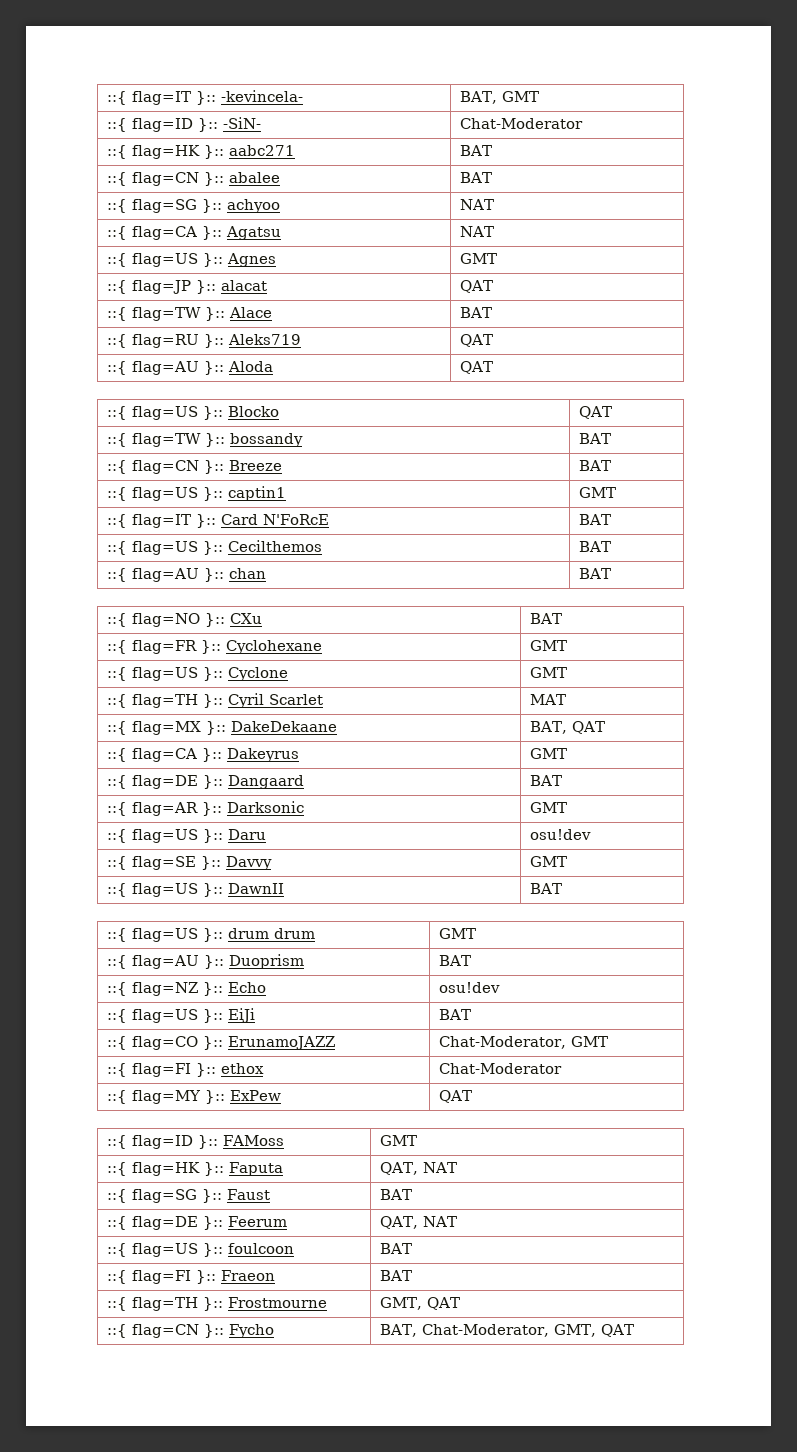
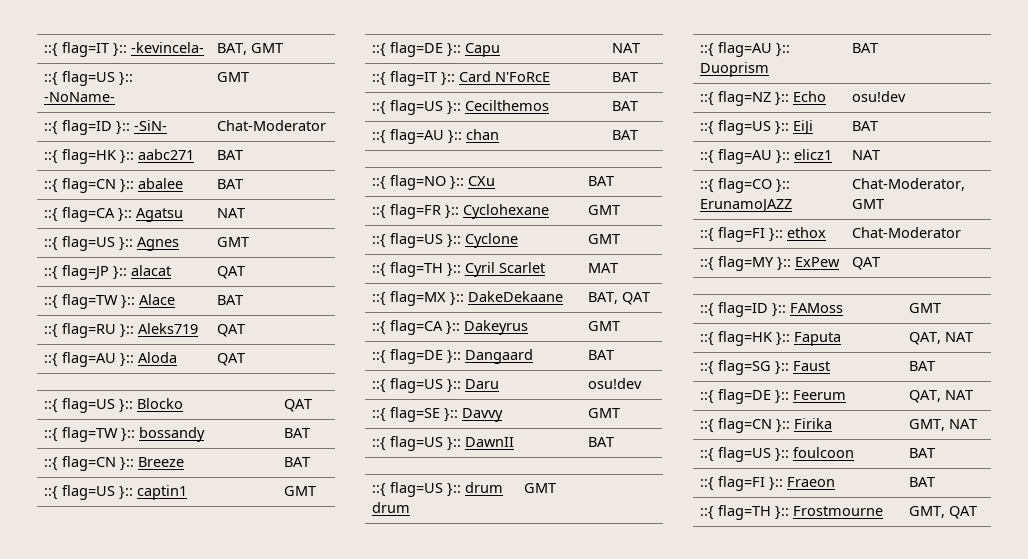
+ ::{ flag=US }:: -NoName- | GMT
- ::{ flag=SG }:: achyoo | NAT
+ ::{ flag=DE }:: Capu | NAT
- ::{ flag=AR }:: Darksonic | GMT
+ ::{ flag=AU }:: elicz1 | NAT
+ ::{ flag=CN }:: Firika | GMT, NAT
- ::{ flag=CN }:: Fycho | BAT, Chat-Moderator, GMT, QAT

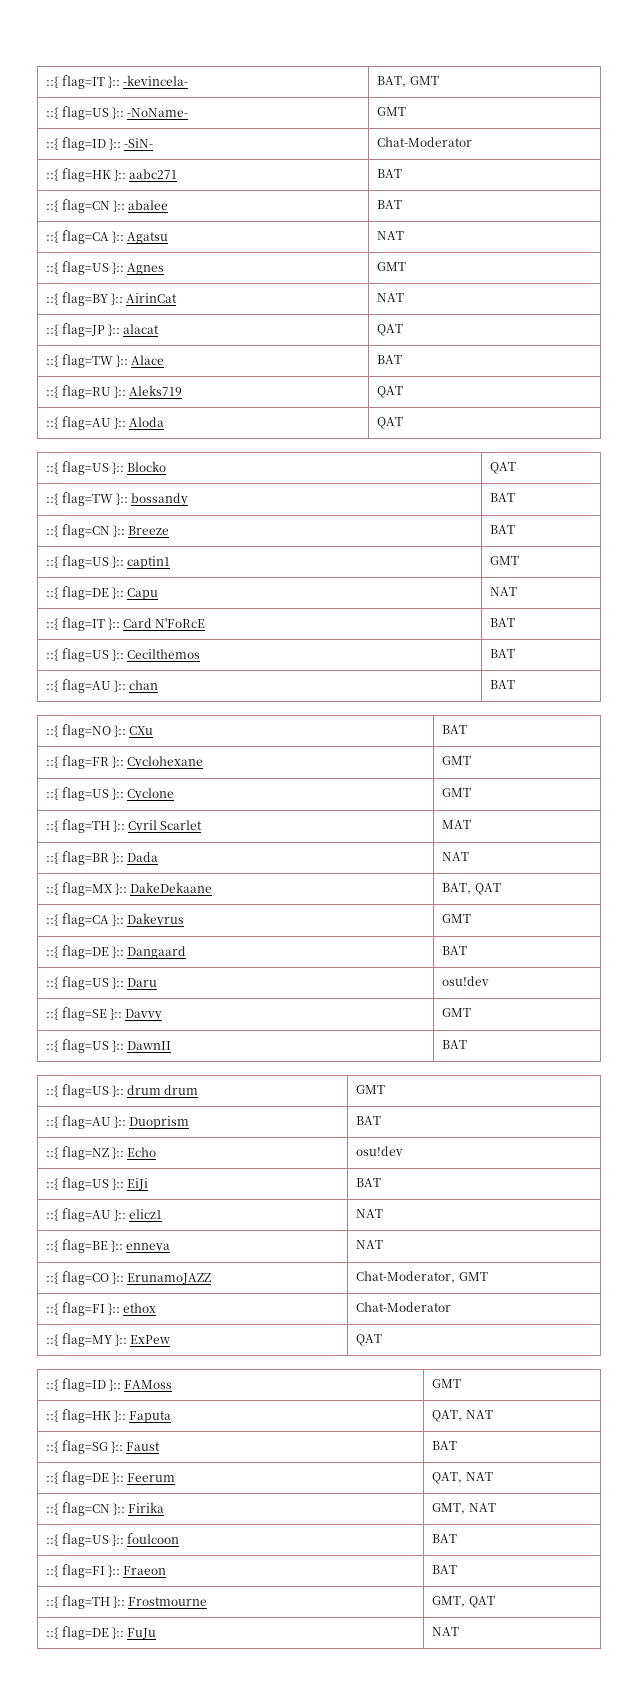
+ ::{ flag=BY }:: AirinCat | NAT
+ ::{ flag=BR }:: Dada | NAT
+ ::{ flag=BE }:: enneya | NAT
+ ::{ flag=DE }:: FuJu | NAT

